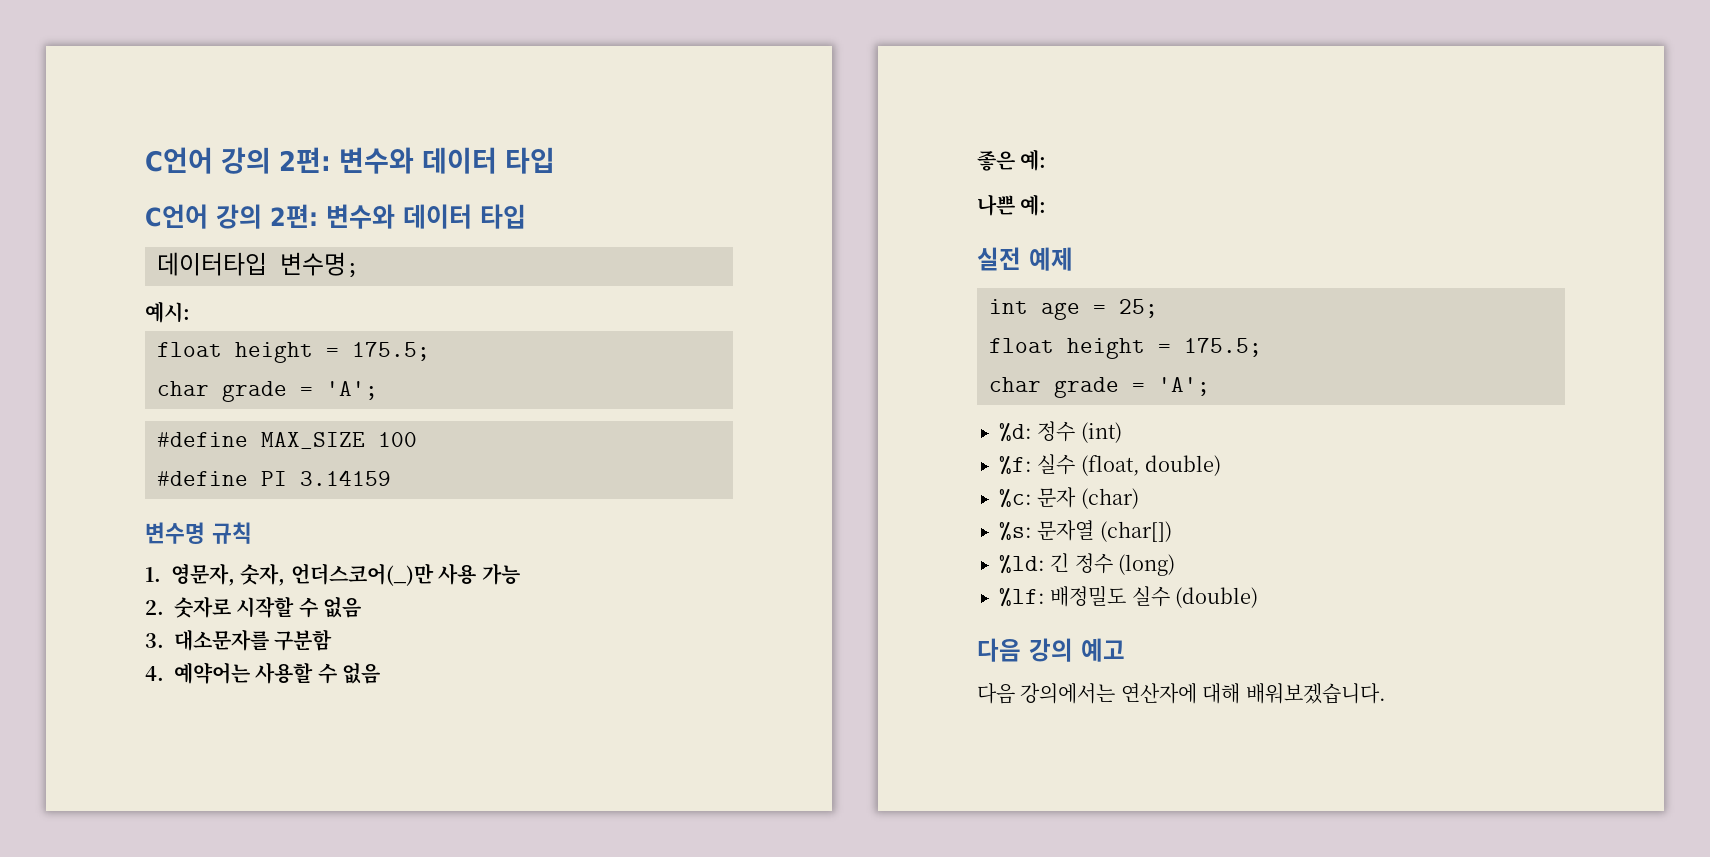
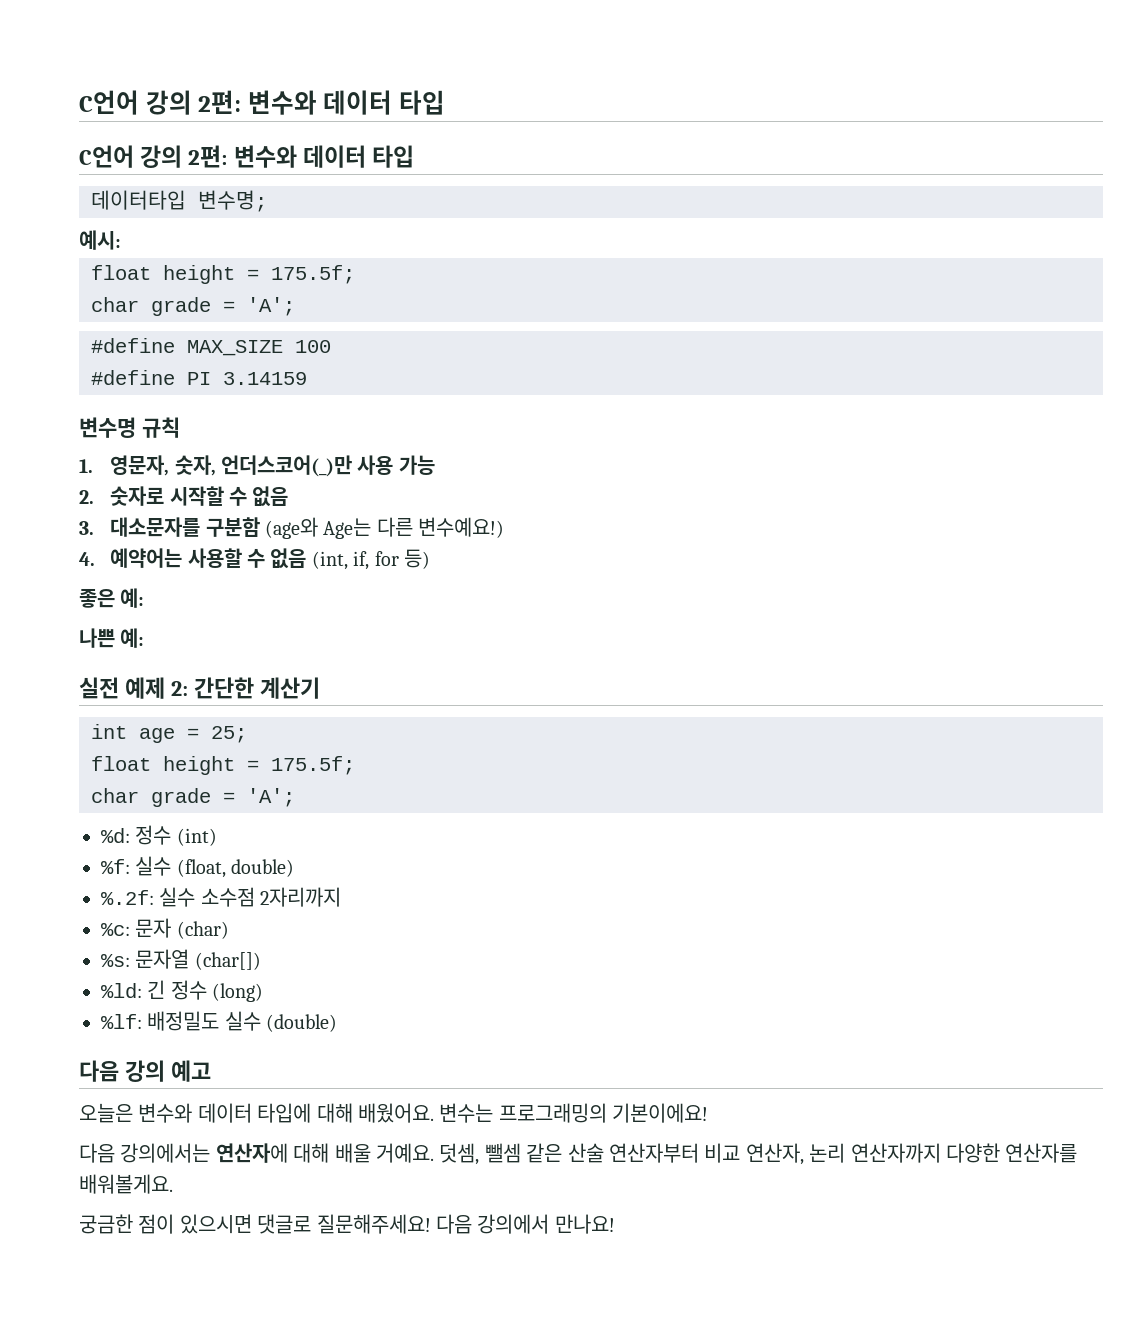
  예시:
- float height = 175.5;
+ float height = 175.5f;
- 3. 대소문자를 구분함
+ 3. 대소문자를 구분함 (age와 Age는 다른 변수예요!)
- 4. 예약어는 사용할 수 없음
+ 4. 예약어는 사용할 수 없음 (int, if, for 등)
- 실전 예제
+ 실전 예제 2: 간단한 계산기
  int age = 25;
- float height = 175.5;
+ float height = 175.5f;
+ %.2f: 실수 소수점 2자리까지
- 다음 강의에서는 연산자에 대해 배워보겠습니다.
+ 오늘은 변수와 데이터 타입에 대해 배웠어요. 변수는 프로그래밍의 기본이에요!
+ 다음 강의에서는 연산자에 대해 배울 거예요. 덧셈, 뺄셈 같은 산술 연산자부터 비교 연산자, 논리 연산자까지 다양한 연산자를 배워볼게요.
+ 궁금한 점이 있으시면 댓글로 질문해주세요! 다음 강의에서 만나요!

